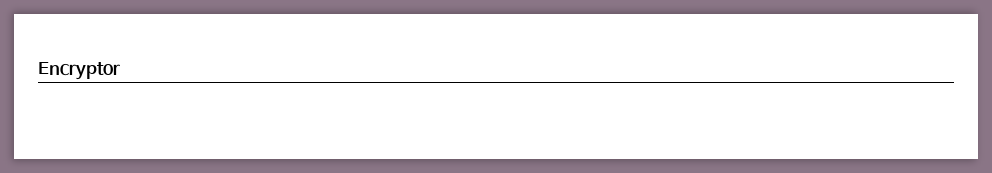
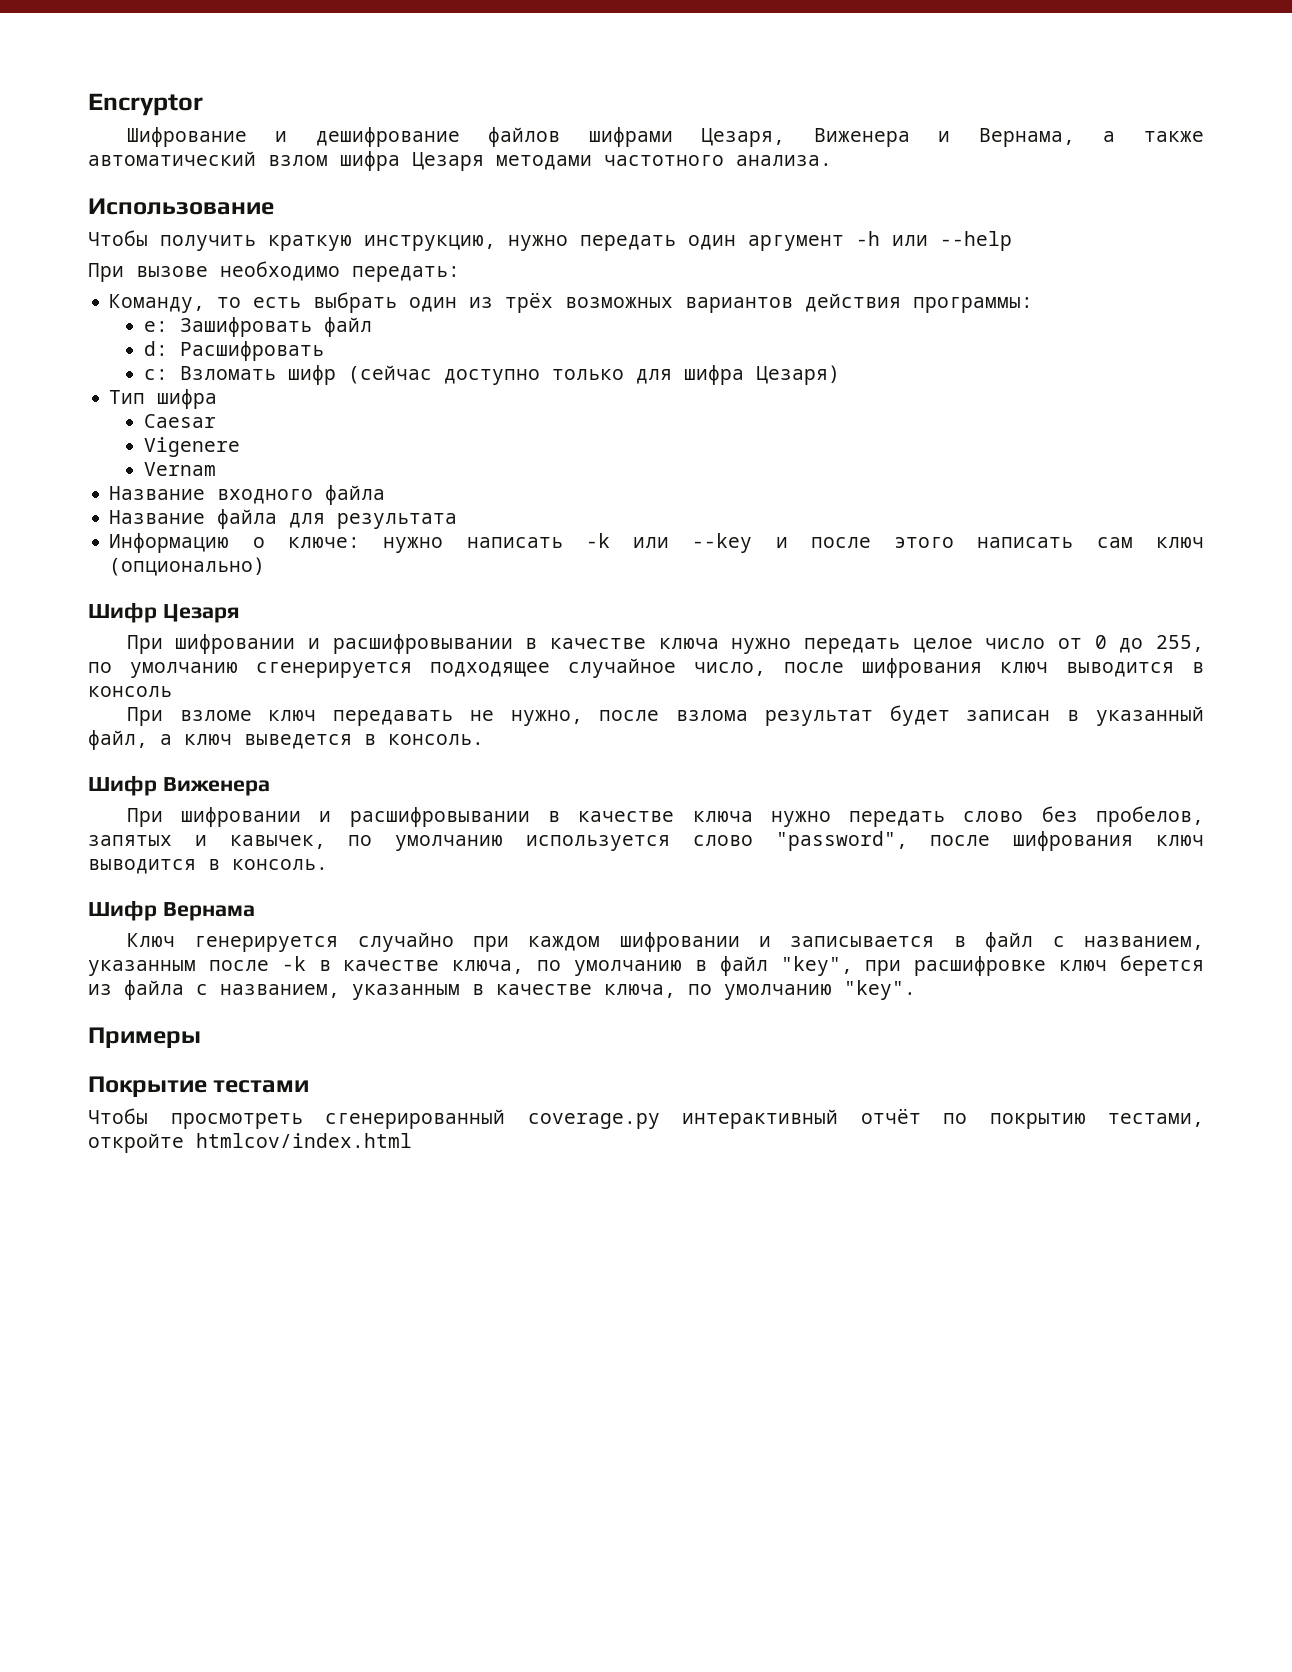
+ Шифрование и дешифрование файлов шифрами Цезаря, Виженера и Вернама, а также автоматический взлом шифра Цезаря методами частотного анализа.
+ Использование
+ Чтобы получить краткую инструкцию, нужно передать один аргумент -h или --help
+ При вызове необходимо передать:
+ Команду, то есть выбрать один из трёх возможных вариантов действия программы:
+ e: Зашифровать файл
+ d: Расшифровать
+ c: Взломать шифр (сейчас доступно только для шифра Цезаря)
+ Тип шифра
+ Caesar
+ Vigenere
+ Vernam
+ Название входного файла
+ Название файла для результата
+ Информацию о ключе: нужно написать -k или --key и после этого написать сам ключ (опционально)
+ Шифр Цезаря
+ При шифровании и расшифровывании в качестве ключа нужно передать целое число от 0 до 255, по умолчанию сгенерируется подходящее случайное число, после шифрования ключ выводится в консоль
+ При взломе ключ передавать не нужно, после взлома результат будет записан в указанный файл, а ключ выведется в консоль.
+ Шифр Виженера
+ При шифровании и расшифровывании в качестве ключа нужно передать слово без пробелов, запятых и кавычек, по умолчанию используется слово "password", после шифрования ключ выводится в консоль.
+ Шифр Вернама
+ Ключ генерируется случайно при каждом шифровании и записывается в файл с названием, указанным после -k в качестве ключа, по умолчанию в файл "key", при расшифровке ключ берется из файла с названием, указанным в качестве ключа, по умолчанию "key".
+ Примеры
+ Покрытие тестами
+ Чтобы просмотреть сгенерированный coverage.py интерактивный отчёт по покрытию тестами, откройте htmlcov/index.html

